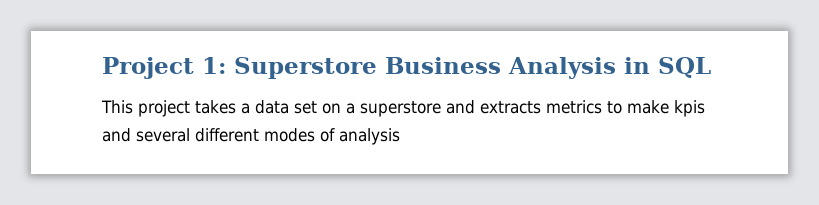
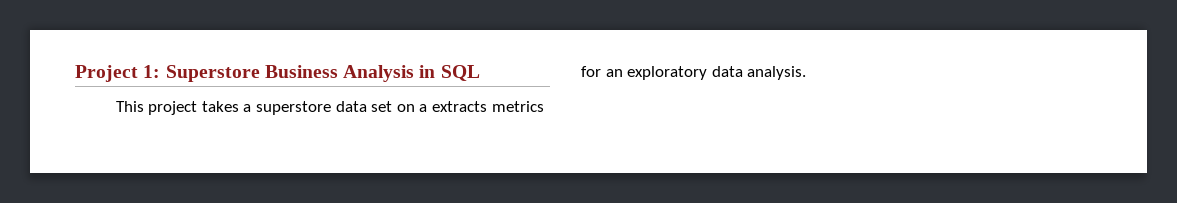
- This project takes a data set on a superstore and extracts metrics to make kpis and several different modes of analysis
+ This project takes a superstore data set on a extracts metrics for an exploratory data analysis.

